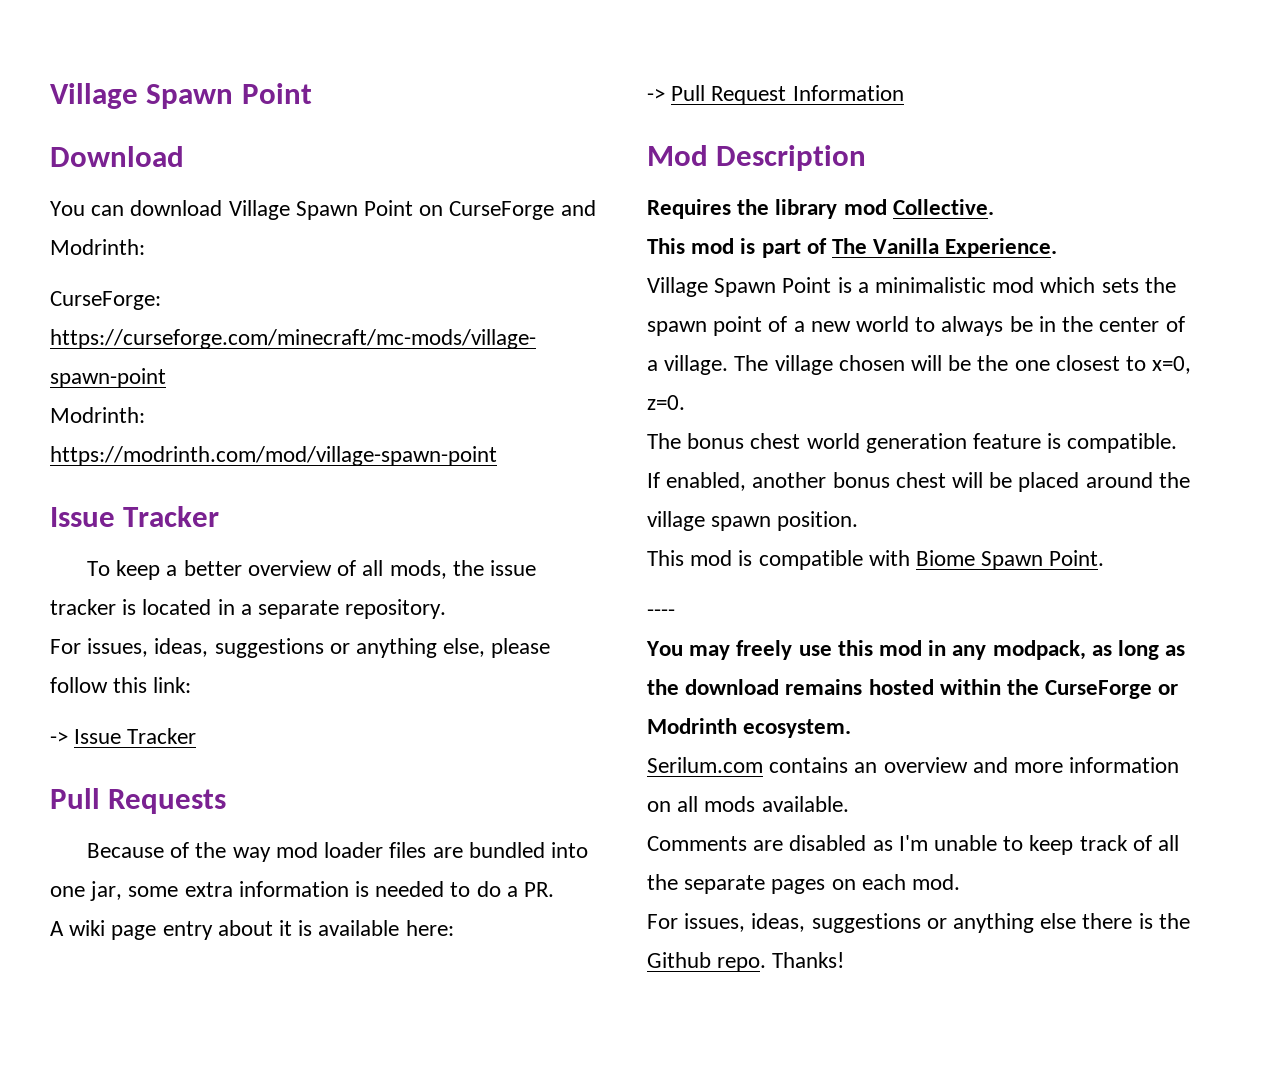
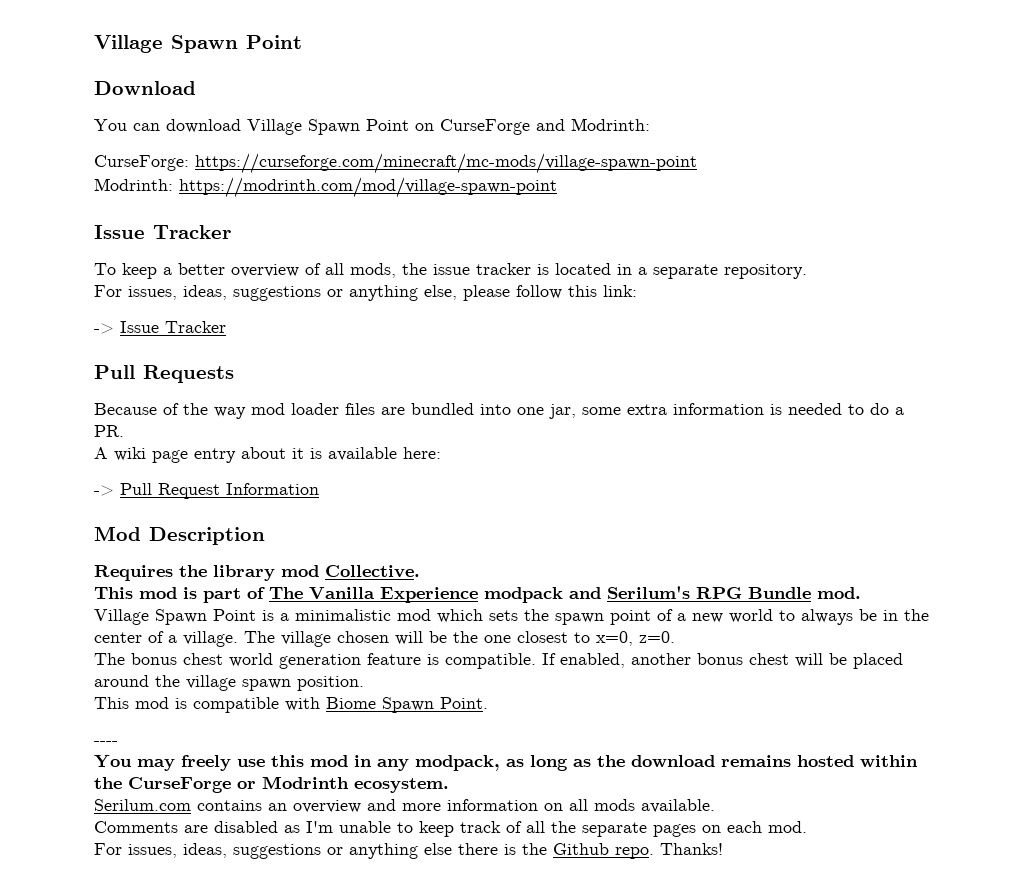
- This mod is part of The Vanilla Experience.
+ This mod is part of The Vanilla Experience modpack and Serilum's RPG Bundle mod.

